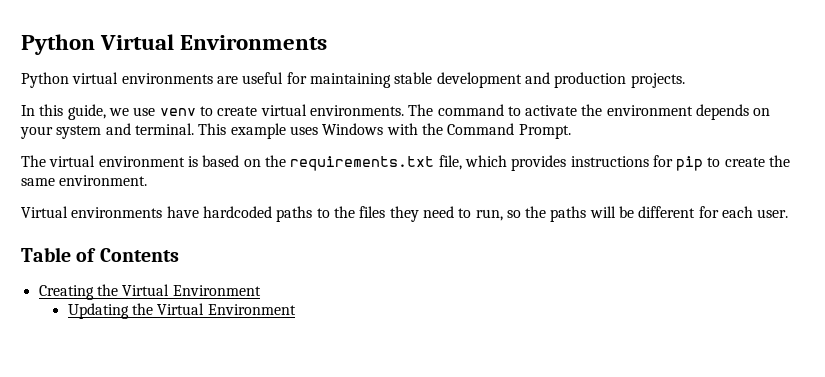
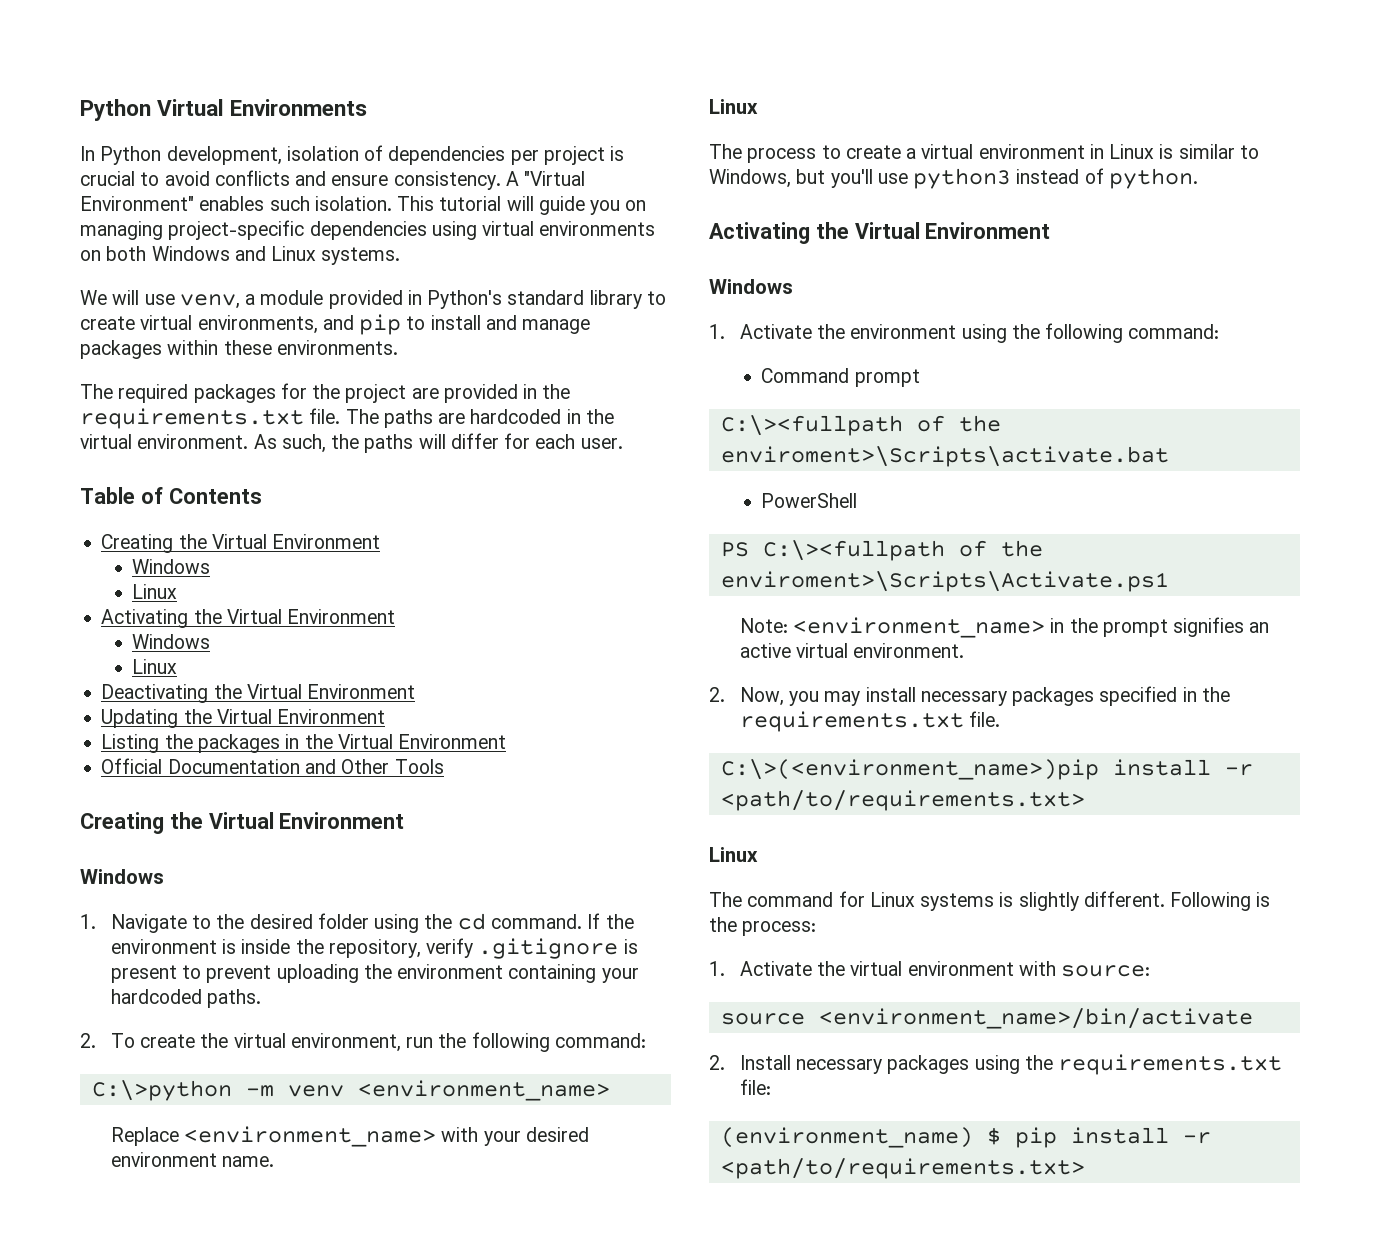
- Python virtual environments are useful for maintaining stable development and production projects.
- In this guide, we use venv to create virtual environments. The command to activate the environment depends on your system and terminal. This example uses Windows with the Command Prompt.
- The virtual environment is based on the requirements.txt file, which provides instructions for pip to create the same environment.
- Virtual environments have hardcoded paths to the files they need to run, so the paths will be different for each user.
+ In Python development, isolation of dependencies per project is crucial to avoid conflicts and ensure consistency. A "Virtual Environment" enables such isolation. This tutorial will guide you on managing project-specific dependencies using virtual environments on both Windows and Linux systems.
+ We will use venv, a module provided in Python's standard library to create virtual environments, and pip to install and manage packages within these environments.
+ The required packages for the project are provided in the requirements.txt file. The paths are hardcoded in the virtual environment. As such, the paths will differ for each user.
  Table of Contents
  Creating the Virtual Environment
+ Windows
+ Linux
+ Activating the Virtual Environment
+ Windows
+ Linux
+ Deactivating the Virtual Environment
  Updating the Virtual Environment
+ Listing the packages in the Virtual Environment
+ Official Documentation and Other Tools
+ Creating the Virtual Environment
+ Windows
+ 1. Navigate to the desired folder using the cd command. If the environment is inside the repository, verify .gitignore is present to prevent uploading the environment containing your hardcoded paths.
+ 2. To create the virtual environment, run the following command:
+ C:\>python -m venv <environment_name>
+ Replace <environment_name> with your desired environment name.
+ Linux
+ The process to create a virtual environment in Linux is similar to Windows, but you'll use python3 instead of python.
+ Activating the Virtual Environment
+ Windows
+ 1. Activate the environment using the following command:
+ Command prompt
+ C:\><fullpath of the enviroment>\Scripts\activate.bat
+ PowerShell
+ PS C:\><fullpath of the enviroment>\Scripts\Activate.ps1
+ Note: <environment_name> in the prompt signifies an active virtual environment.
+ 2. Now, you may install necessary packages specified in the requirements.txt file.
+ C:\>(<environment_name>)pip install -r <path/to/requirements.txt>
+ Linux
+ The command for Linux systems is slightly different. Following is the process:
+ 1. Activate the virtual environment with source:
+ source <environment_name>/bin/activate
+ 2. Install necessary packages using the requirements.txt file:
+ (environment_name) $ pip install -r <path/to/requirements.txt>

